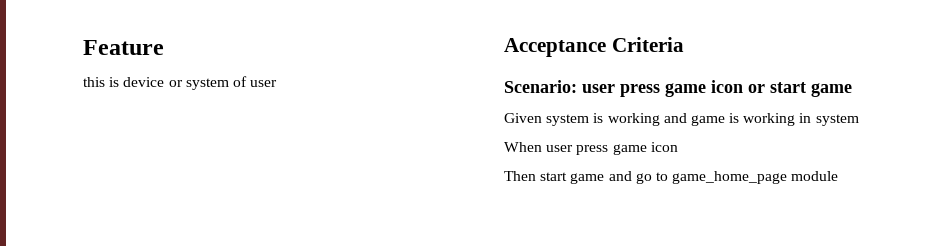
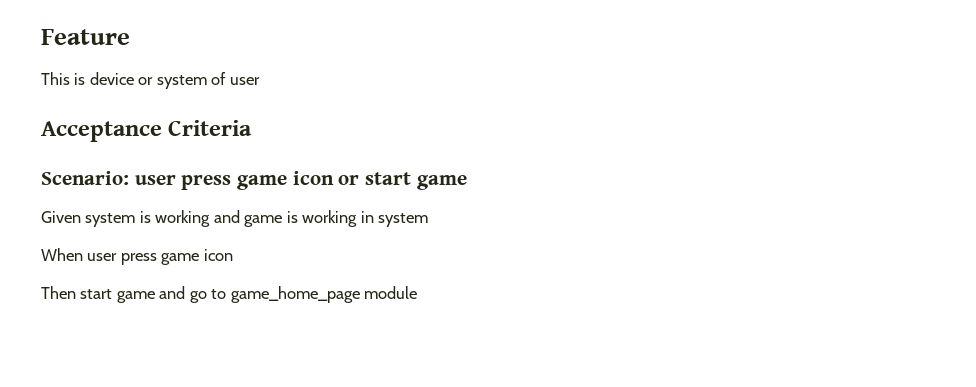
- this is device or system of user
+ This is device or system of user

